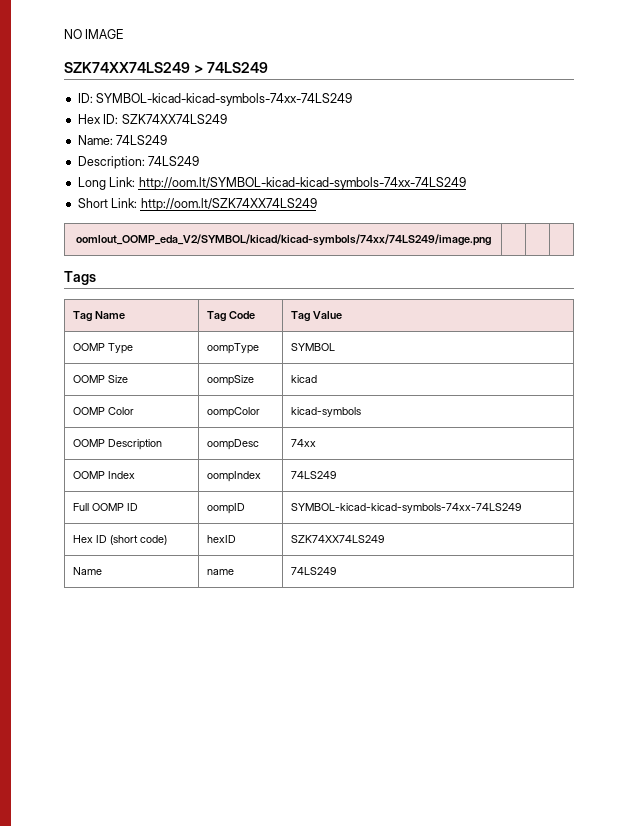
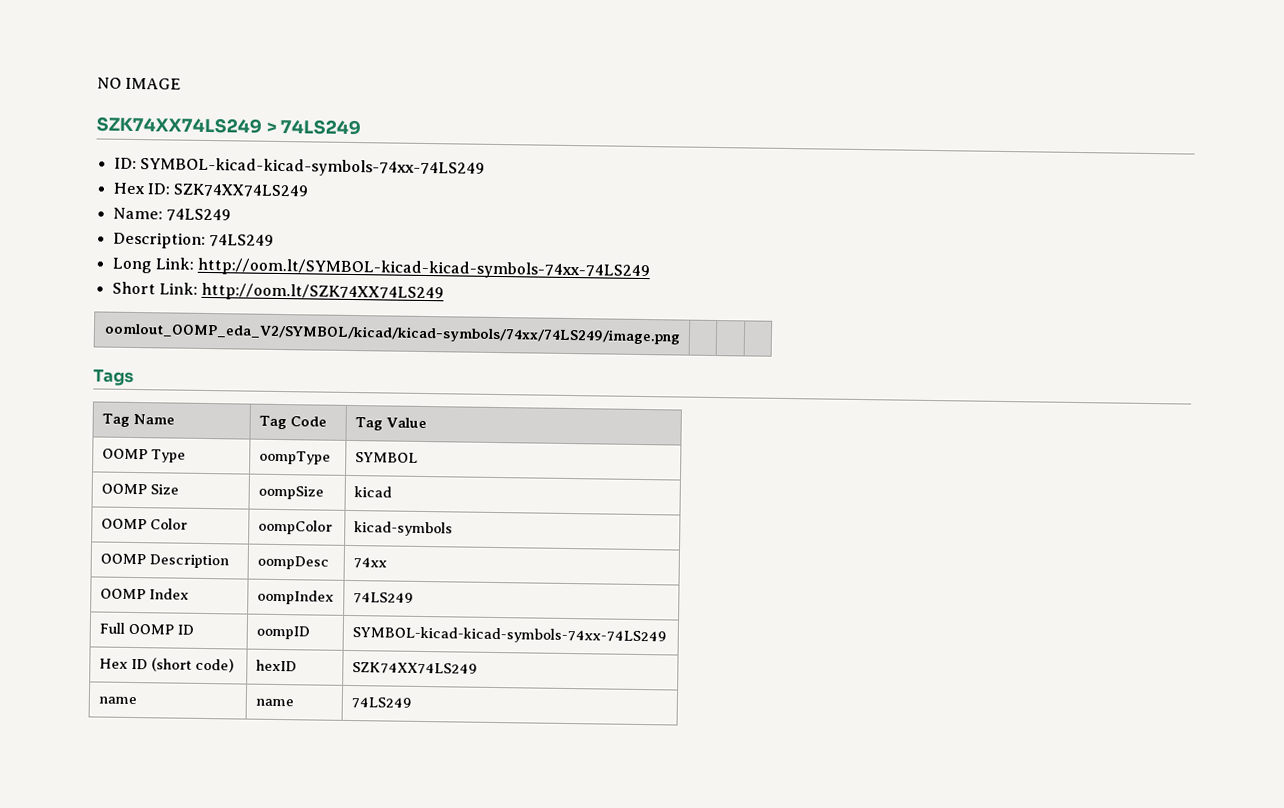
- Name | name | 74LS249
+ name | name | 74LS249

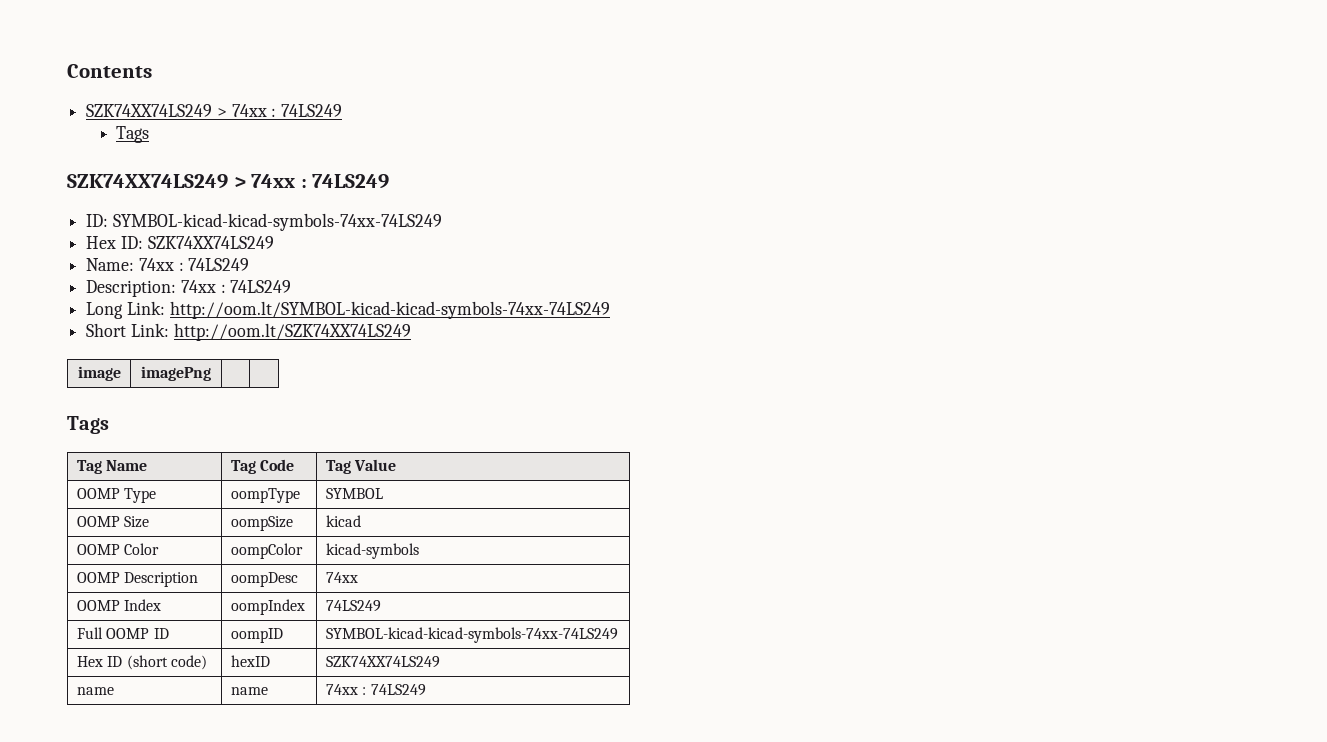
- NO IMAGE
- SZK74XX74LS249 > 74LS249
+ Contents
+ SZK74XX74LS249 > 74xx : 74LS249
+ Tags
+ SZK74XX74LS249 > 74xx : 74LS249
- Name: 74LS249
+ Name: 74xx : 74LS249
- Description: 74LS249
+ Description: 74xx : 74LS249
- oomlout_OOMP_eda_V2/SYMBOL/kicad/kicad-symbols/74xx/74LS249/image.png | | |
+ image | imagePng | |
- name | name | 74LS249
+ name | name | 74xx : 74LS249

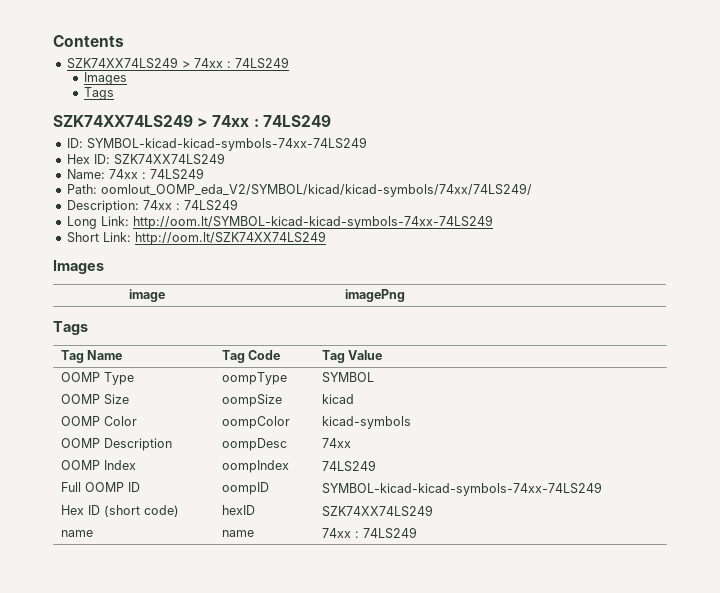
  Contents
  SZK74XX74LS249 > 74xx : 74LS249
+ Images
+ Path: oomlout_OOMP_eda_V2/SYMBOL/kicad/kicad-symbols/74xx/74LS249/
  Short Link: http://oom.lt/SZK74XX74LS249
+ Images

